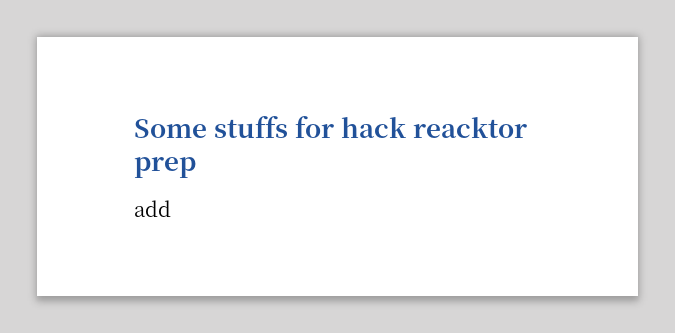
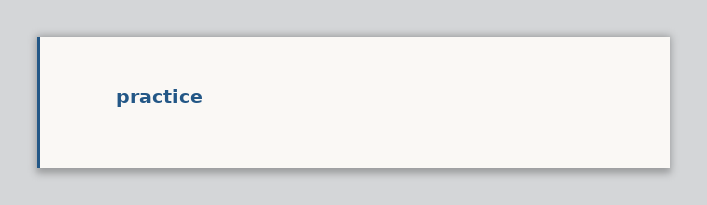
- Some stuffs for hack reacktor prep
- add
+ practice

